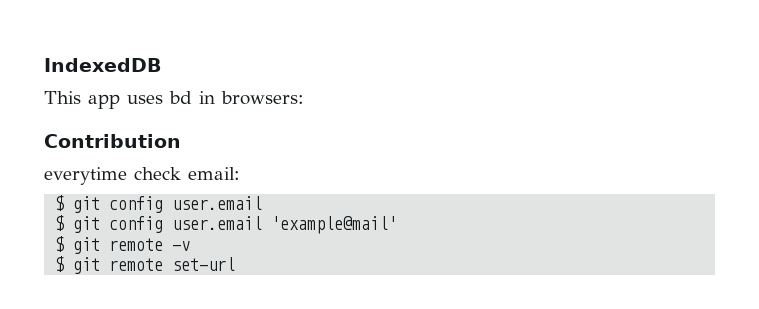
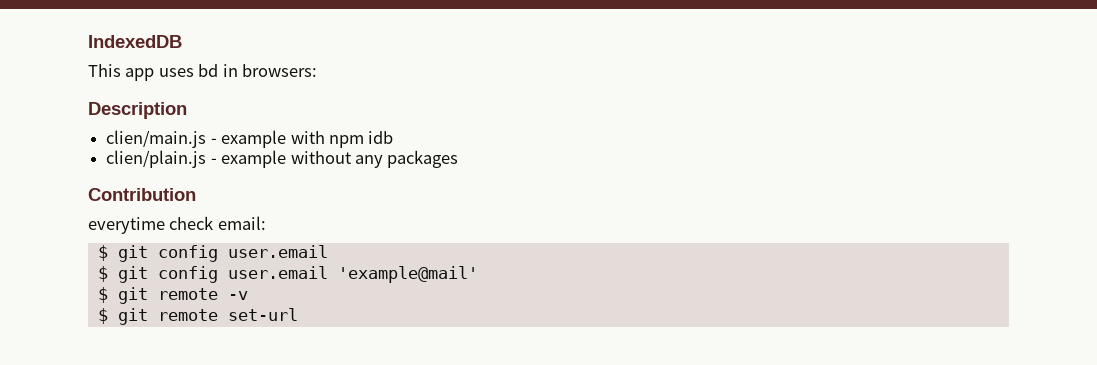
+ Description
+ clien/main.js - example with npm idb
+ clien/plain.js - example without any packages

